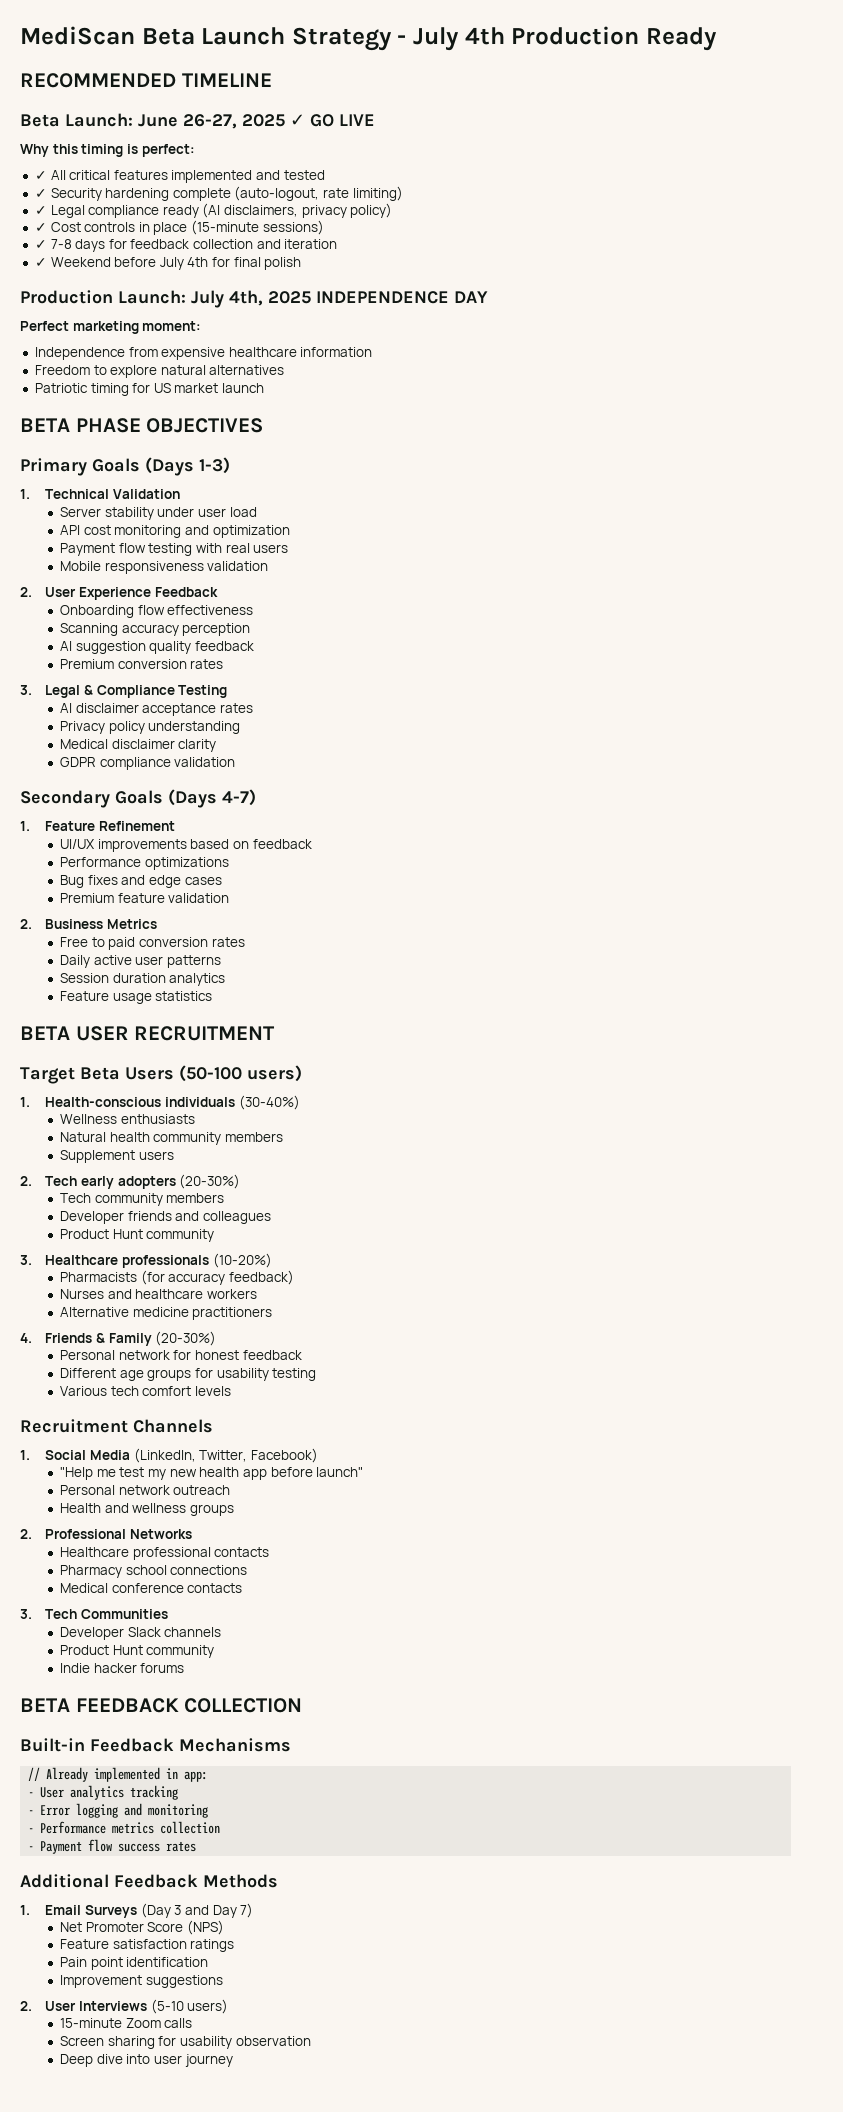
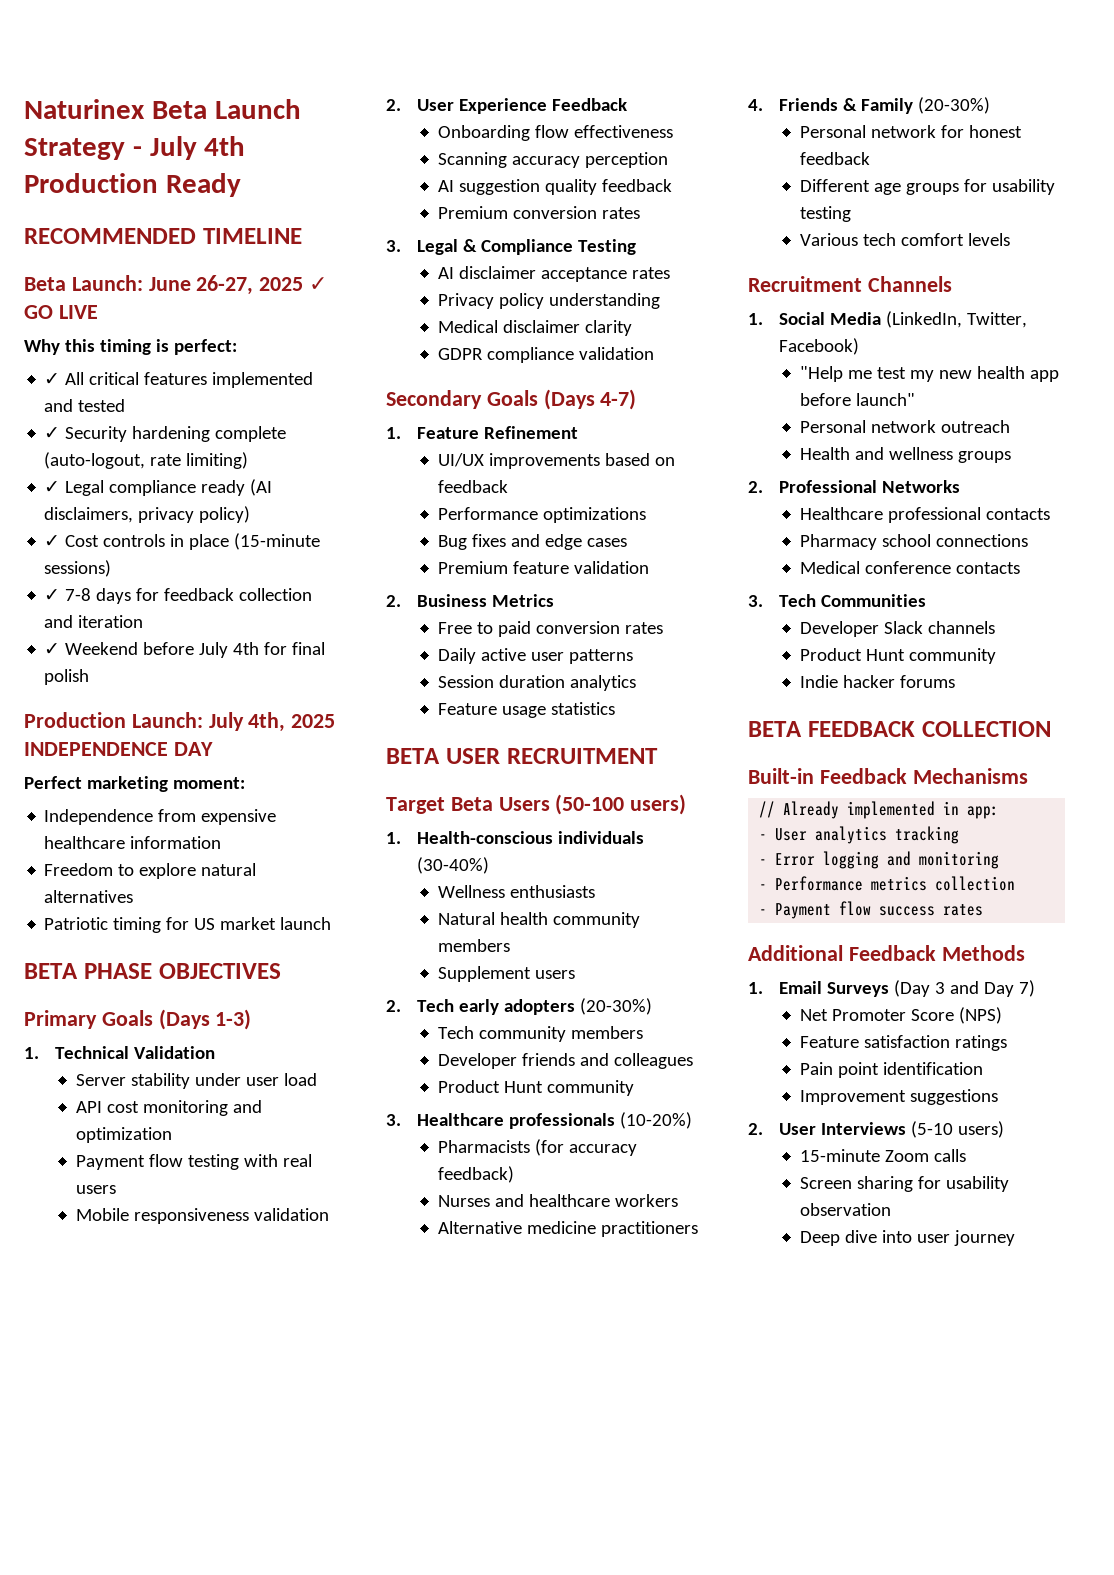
- MediScan Beta Launch Strategy - July 4th Production Ready
+ Naturinex Beta Launch Strategy - July 4th Production Ready

